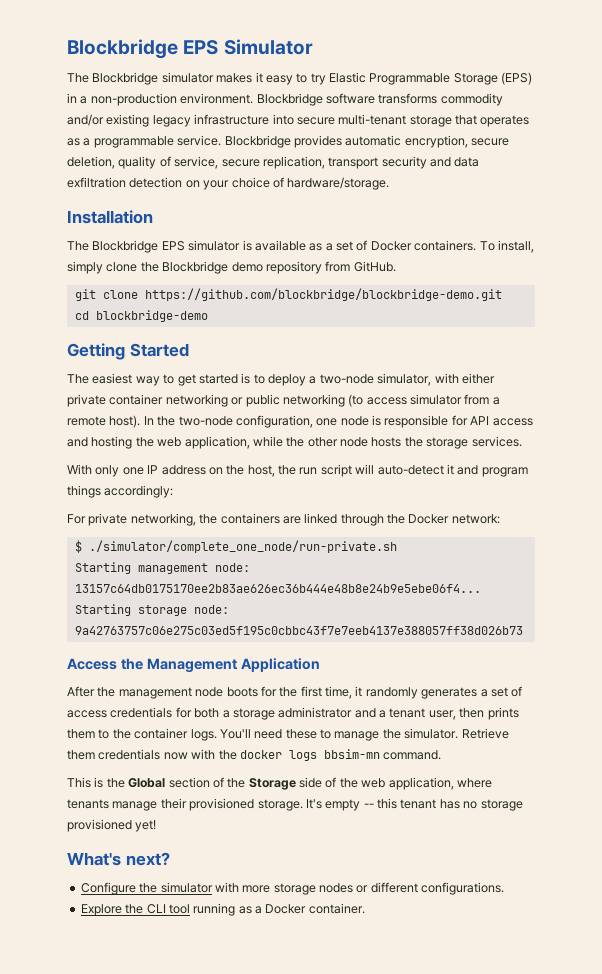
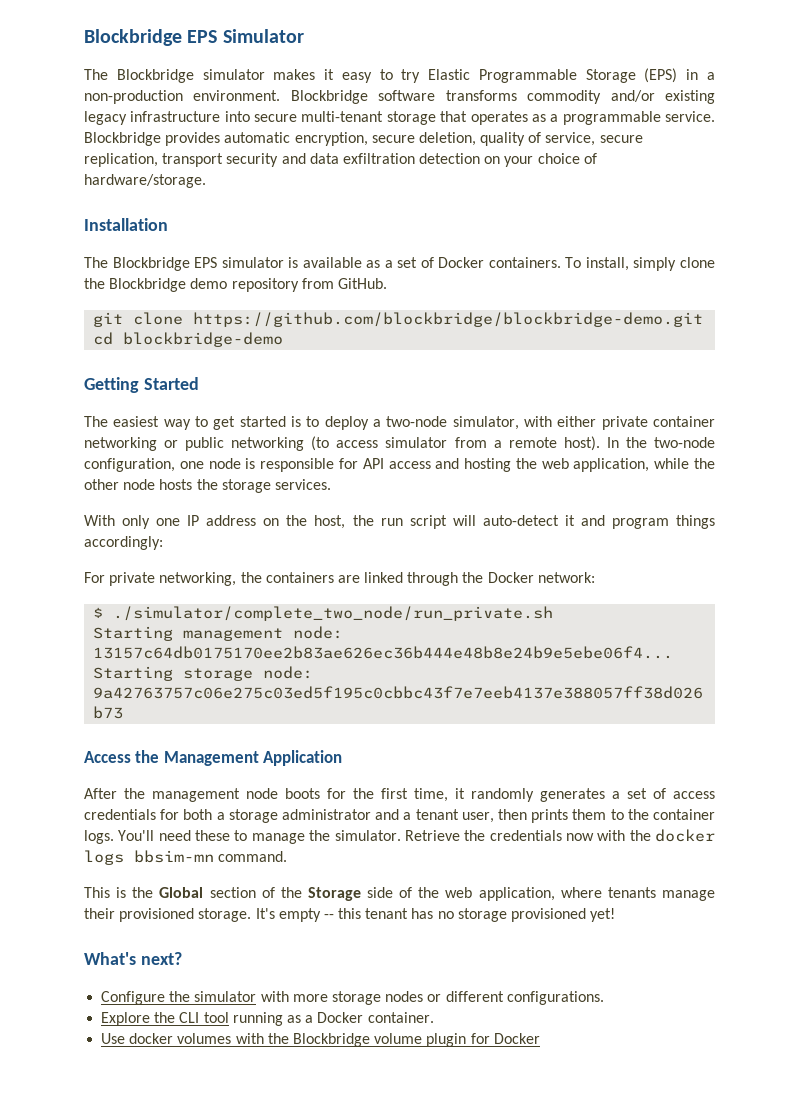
- $ ./simulator/complete_one_node/run-private.sh
+ $ ./simulator/complete_two_node/run_private.sh
- Retrieve them credentials now with the docker logs bbsim-mn command.
+ Retrieve the credentials now with the docker logs bbsim-mn command.
+ Use docker volumes with the Blockbridge volume plugin for Docker

